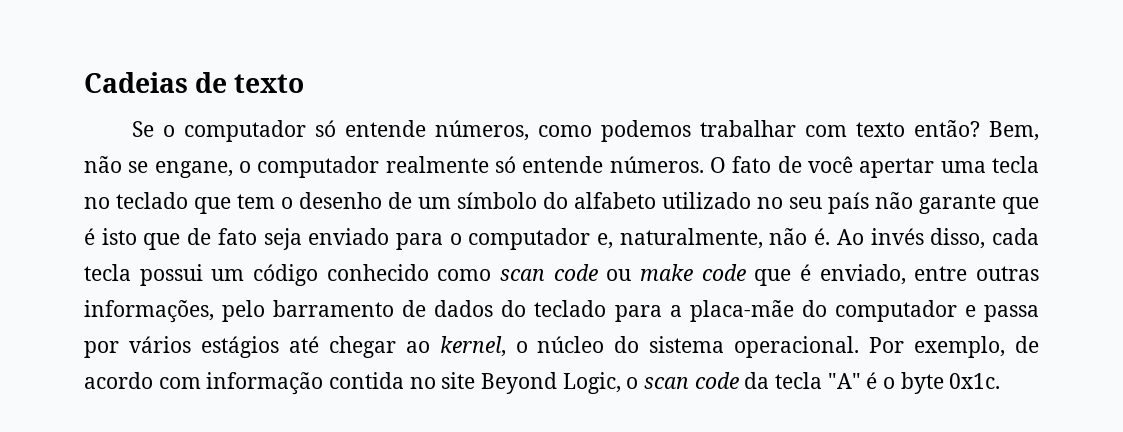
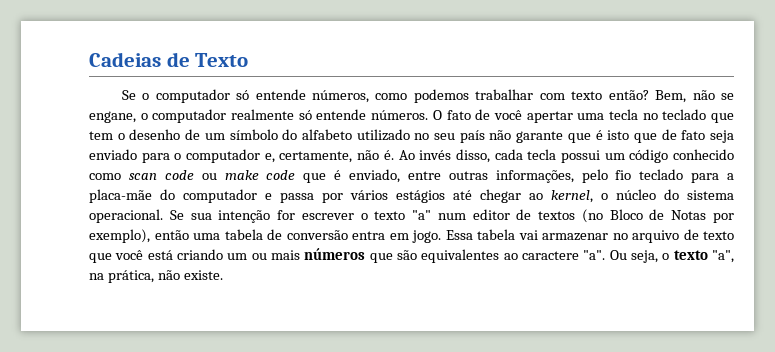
- Cadeias de texto
+ Cadeias de Texto
- O fato de você apertar uma tecla no teclado que tem o desenho de um símbolo do alfabeto utilizado no seu país não garante que é isto que de fato seja enviado para o computador e, naturalmente, não é.
+ O fato de você apertar uma tecla no teclado que tem o desenho de um símbolo do alfabeto utilizado no seu país não garante que é isto que de fato seja enviado para o computador e, certamente, não é.
- Ao invés disso, cada tecla possui um código conhecido como scan code ou make code que é enviado, entre outras informações, pelo barramento de dados do teclado para a placa-mãe do computador e passa por vários estágios até chegar ao kernel, o núcleo do sistema operacional.
+ Ao invés disso, cada tecla possui um código conhecido como scan code ou make code que é enviado, entre outras informações, pelo fio teclado para a placa-mãe do computador e passa por vários estágios até chegar ao kernel, o núcleo do sistema operacional.
- Por exemplo, de acordo com informação contida no site Beyond Logic, o scan code da tecla "A" é o byte 0x1c.
+ Se sua intenção for escrever o texto "a" num editor de textos (no Bloco de Notas por exemplo), então uma tabela de conversão entra em jogo. Essa tabela vai armazenar no arquivo de texto que você está criando um ou mais números que são equivalentes ao caractere "a". Ou seja, o texto "a", na prática, não existe.

